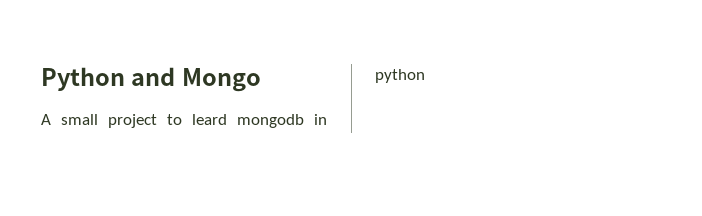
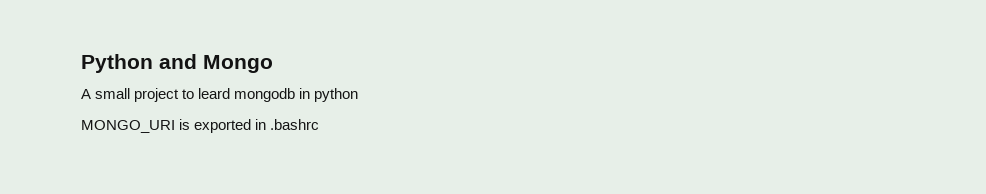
+ MONGO_URI is exported in .bashrc

